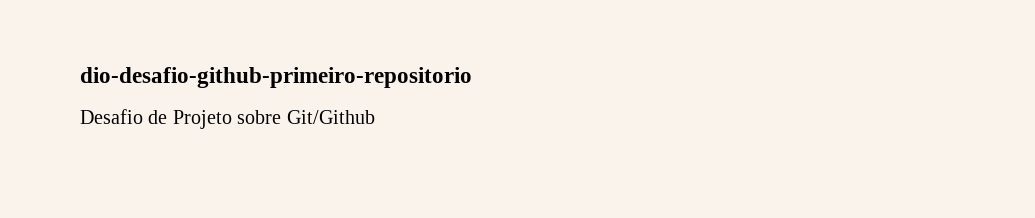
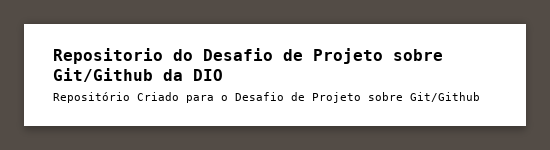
- dio-desafio-github-primeiro-repositorio
- Desafio de Projeto sobre Git/Github
+ Repositorio do Desafio de Projeto sobre Git/Github da DIO
+ Repositório Criado para o Desafio de Projeto sobre Git/Github

